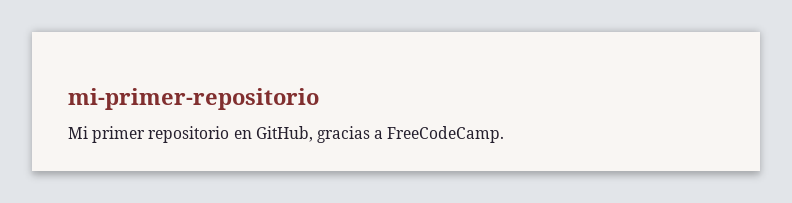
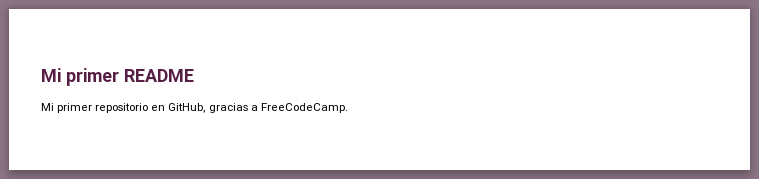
- mi-primer-repositorio
+ Mi primer README

